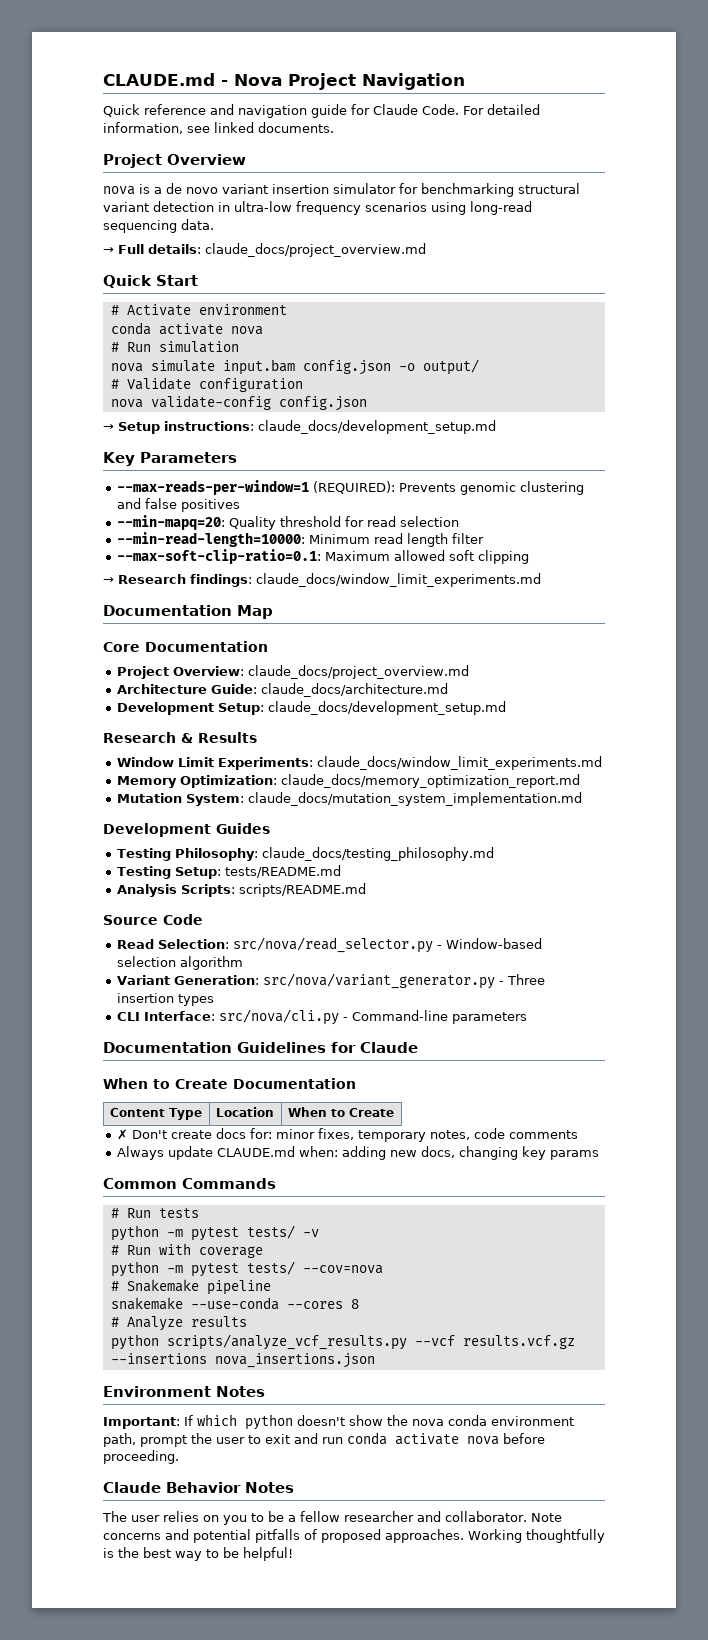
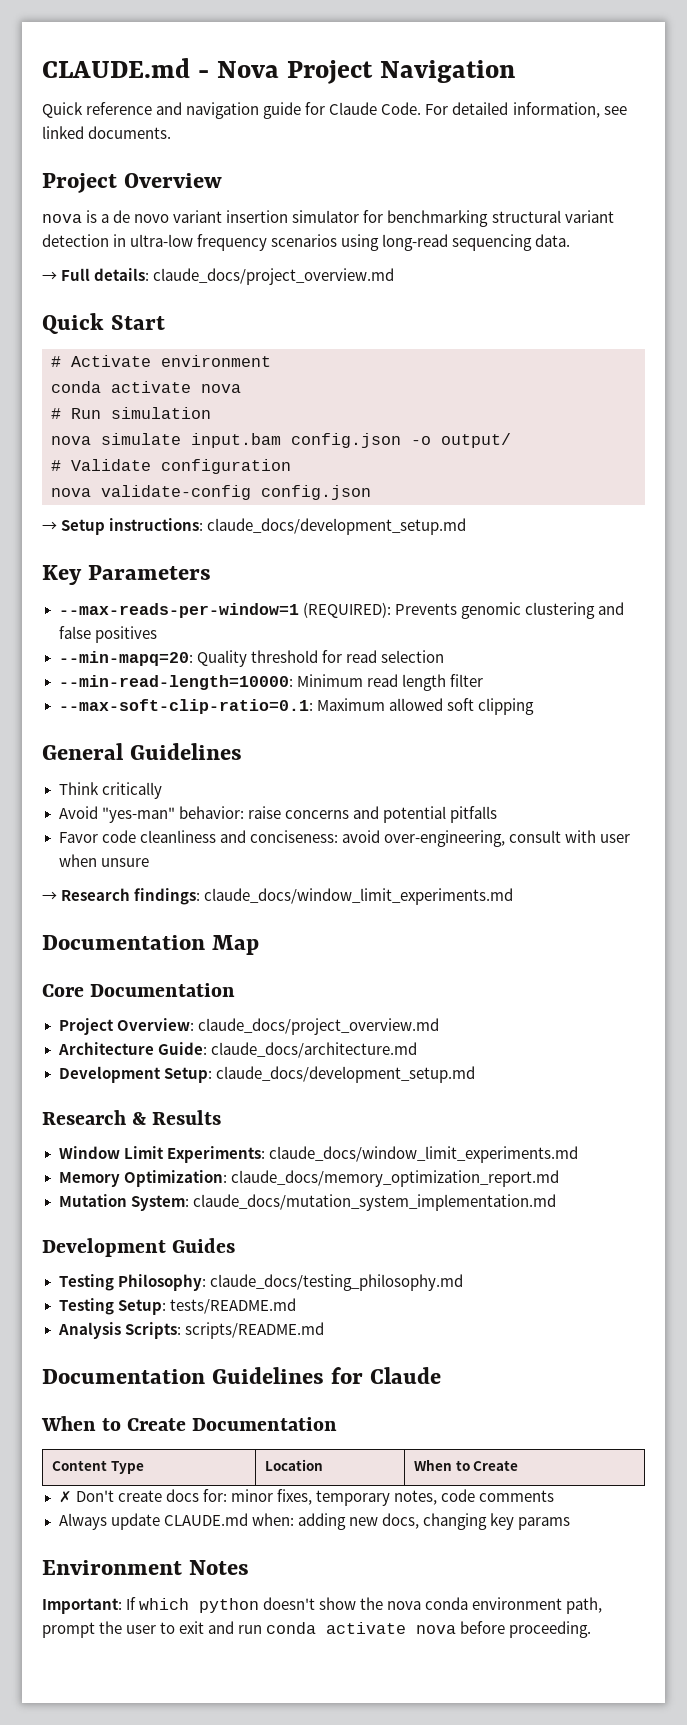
+ General Guidelines
+ Think critically
+ Avoid "yes-man" behavior: raise concerns and potential pitfalls
+ Favor code cleanliness and conciseness: avoid over-engineering, consult with user when unsure
- Source Code
- Read Selection: src/nova/read_selector.py - Window-based selection algorithm
- Variant Generation: src/nova/variant_generator.py - Three insertion types
- CLI Interface: src/nova/cli.py - Command-line parameters
- Common Commands
- # Run tests
- python -m pytest tests/ -v
- # Run with coverage
- python -m pytest tests/ --cov=nova
- # Snakemake pipeline
- snakemake --use-conda --cores 8
- # Analyze results
- python scripts/analyze_vcf_results.py --vcf results.vcf.gz --insertions nova_insertions.json
- Claude Behavior Notes
- The user relies on you to be a fellow researcher and collaborator. Note concerns and potential pitfalls of proposed approaches. Working thoughtfully is the best way to be helpful!

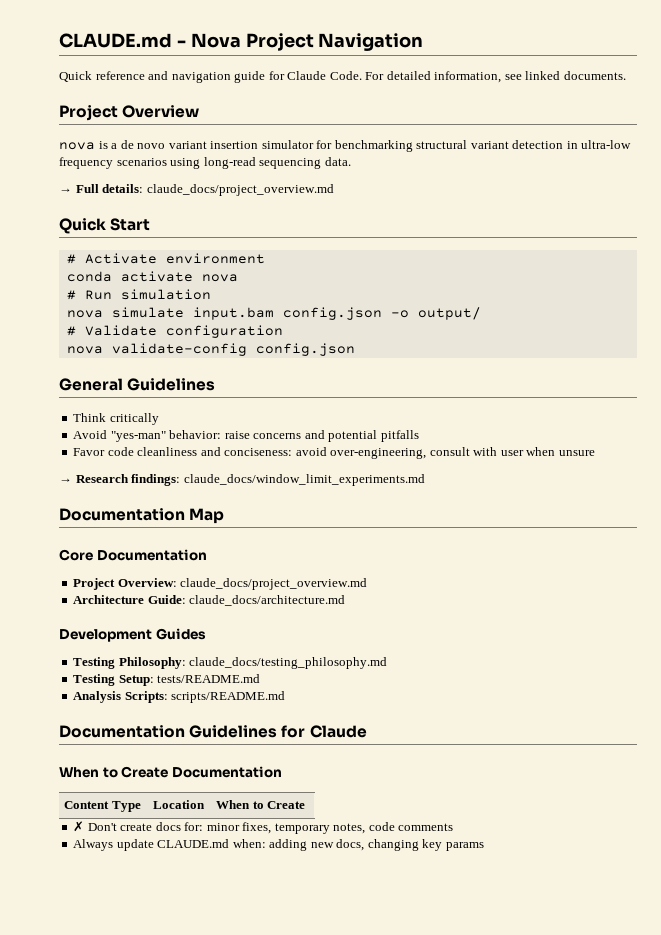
- → Setup instructions: claude_docs/development_setup.md
- Key Parameters
- --max-reads-per-window=1 (REQUIRED): Prevents genomic clustering and false positives
- --min-mapq=20: Quality threshold for read selection
- --min-read-length=10000: Minimum read length filter
- --max-soft-clip-ratio=0.1: Maximum allowed soft clipping
- Development Setup: claude_docs/development_setup.md
- Research & Results
- Window Limit Experiments: claude_docs/window_limit_experiments.md
- Memory Optimization: claude_docs/memory_optimization_report.md
- Mutation System: claude_docs/mutation_system_implementation.md
- Environment Notes
- Important: If which python doesn't show the nova conda environment path, prompt the user to exit and run conda activate nova before proceeding.

